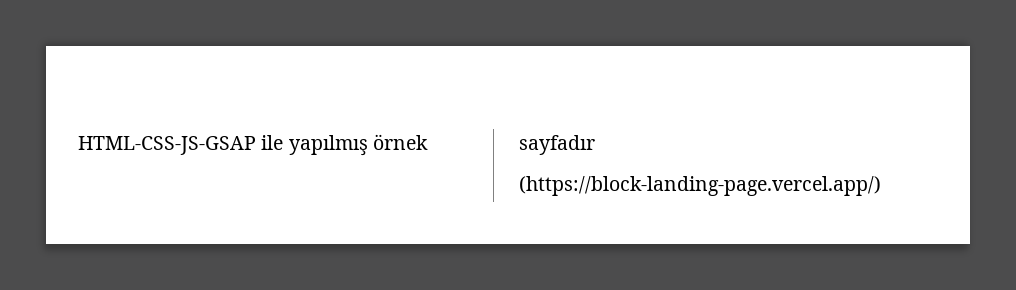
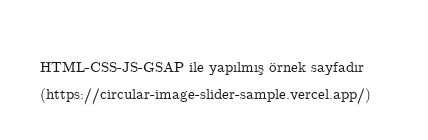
- (https://block-landing-page.vercel.app/)
+ (https://circular-image-slider-sample.vercel.app/)

